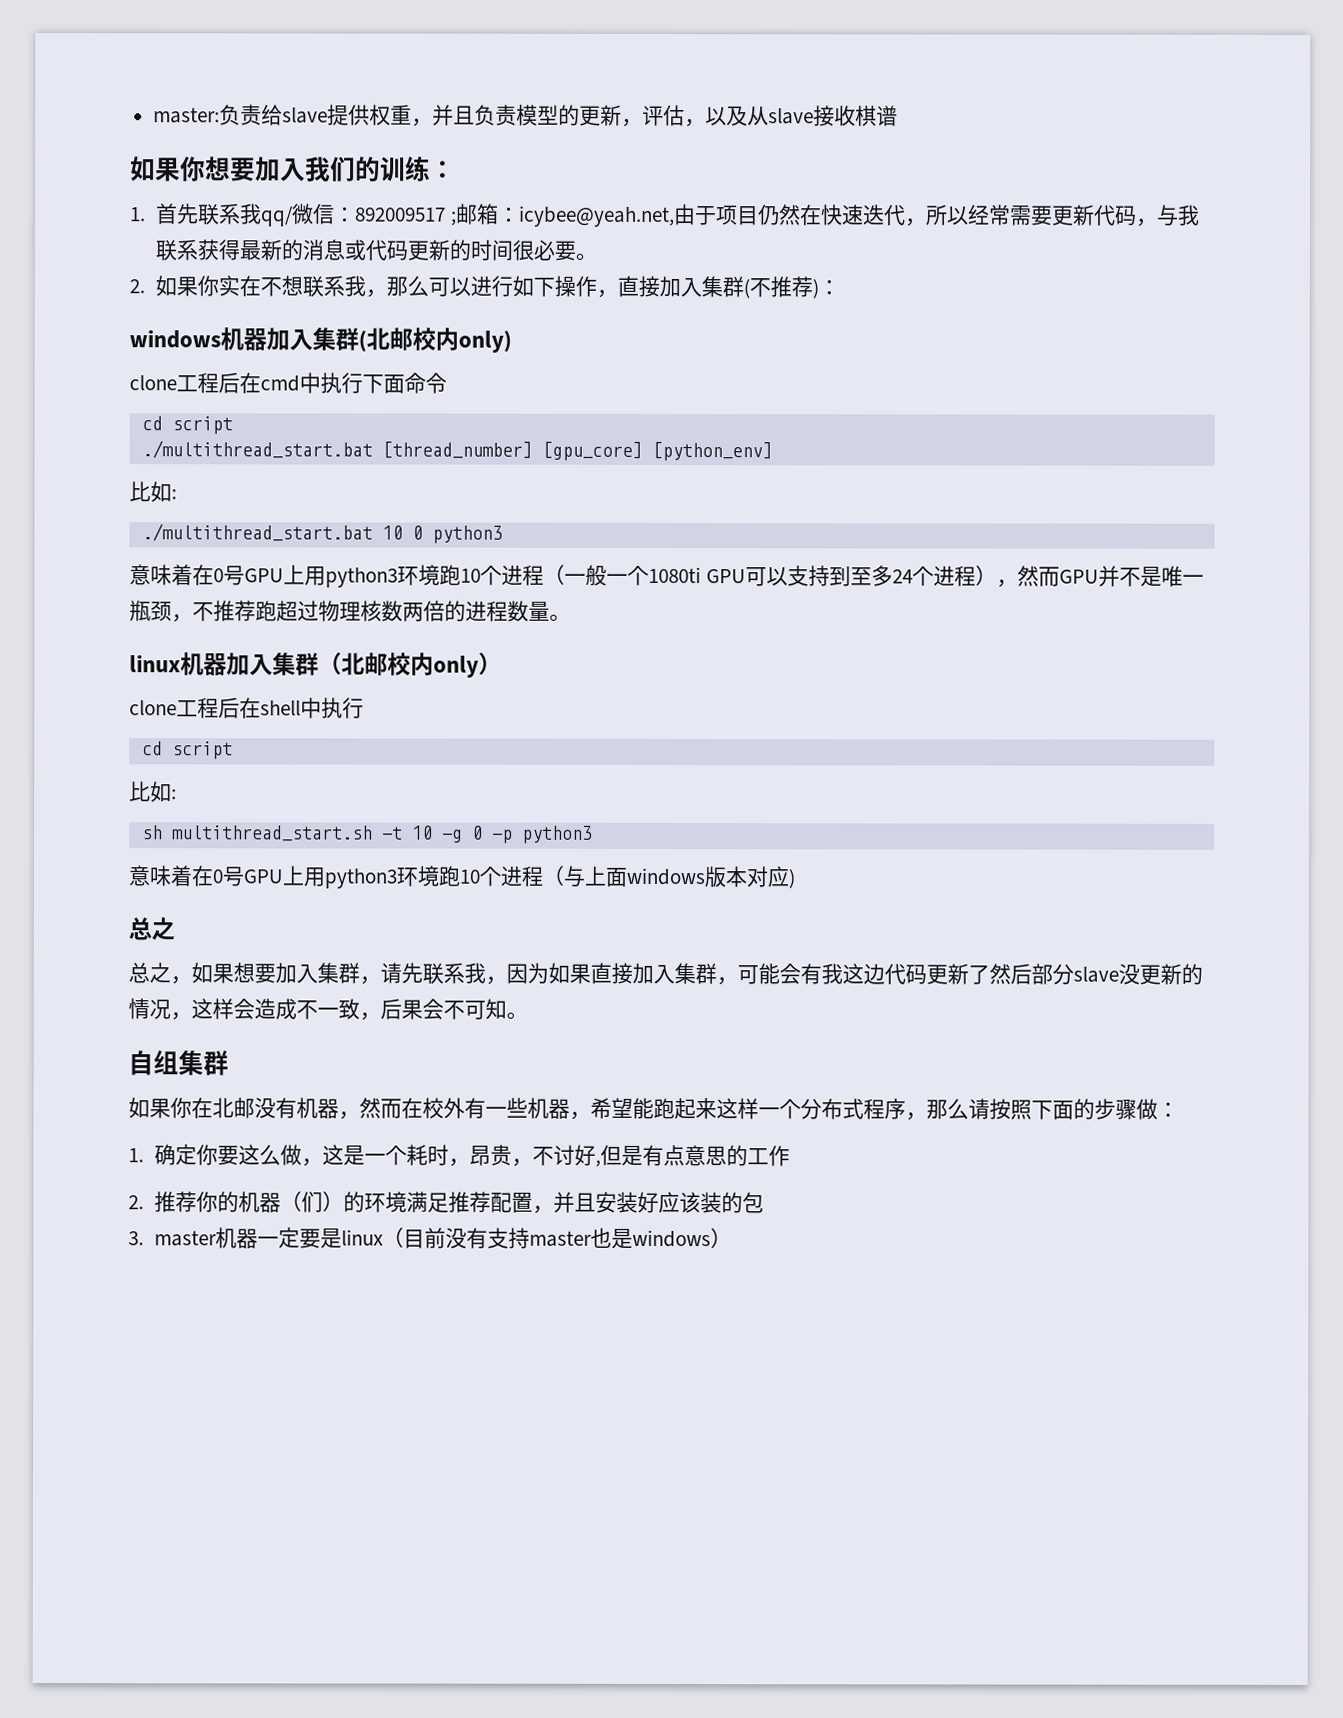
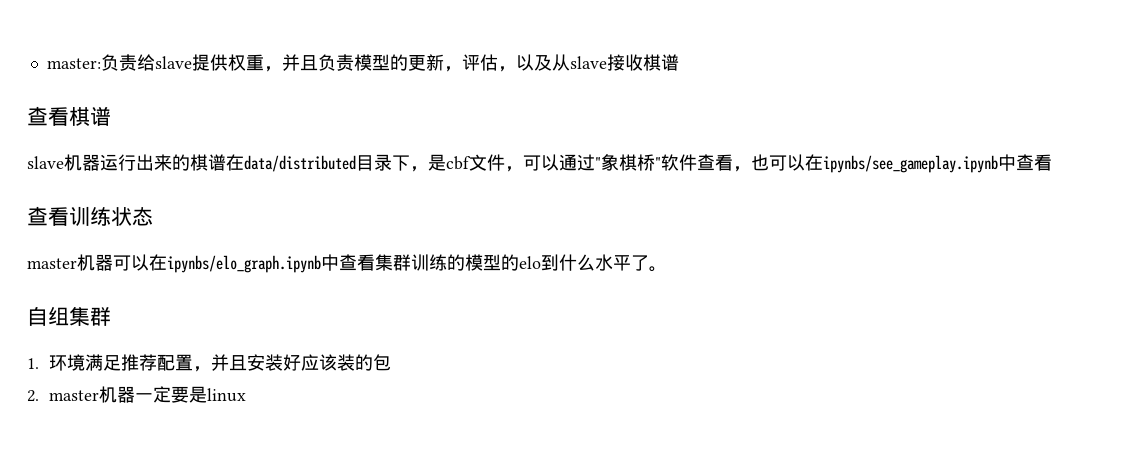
- 如果你想要加入我们的训练：
- 1.首先联系我qq/微信：892009517 ;邮箱：icybee@yeah.net,由于项目仍然在快速迭代，所以经常需要更新代码，与我联系获得最新的消息或代码更新的时间很必要。
- 2.如果你实在不想联系我，那么可以进行如下操作，直接加入集群(不推荐)：
- windows机器加入集群(北邮校内only)
- clone工程后在cmd中执行下面命令
- cd script
- ./multithread_start.bat [thread_number] [gpu_core] [python_env]
- 比如:
- ./multithread_start.bat 10 0 python3
- 意味着在0号GPU上用python3环境跑10个进程（一般一个1080ti GPU可以支持到至多24个进程），然而GPU并不是唯一瓶颈，不推荐跑超过物理核数两倍的进程数量。
- linux机器加入集群（北邮校内only）
- clone工程后在shell中执行
- cd script
- 比如:
- sh multithread_start.sh -t 10 -g 0 -p python3
- 意味着在0号GPU上用python3环境跑10个进程（与上面windows版本对应)
- 总之
- 总之，如果想要加入集群，请先联系我，因为如果直接加入集群，可能会有我这边代码更新了然后部分slave没更新的情况，这样会造成不一致，后果会不可知。
+ 查看棋谱
+ slave机器运行出来的棋谱在data/distributed目录下，是cbf文件，可以通过"象棋桥"软件查看，也可以在ipynbs/see_gameplay.ipynb中查看
+ 查看训练状态
+ master机器可以在ipynbs/elo_graph.ipynb中查看集群训练的模型的elo到什么水平了。
  自组集群
- 如果你在北邮没有机器，然而在校外有一些机器，希望能跑起来这样一个分布式程序，那么请按照下面的步骤做：
- 1.确定你要这么做，这是一个耗时，昂贵，不讨好,但是有点意思的工作
- 2.推荐你的机器（们）的环境满足推荐配置，并且安装好应该装的包
+ 1.环境满足推荐配置，并且安装好应该装的包
- 3. master机器一定要是linux（目前没有支持master也是windows）
+ 2. master机器一定要是linux

